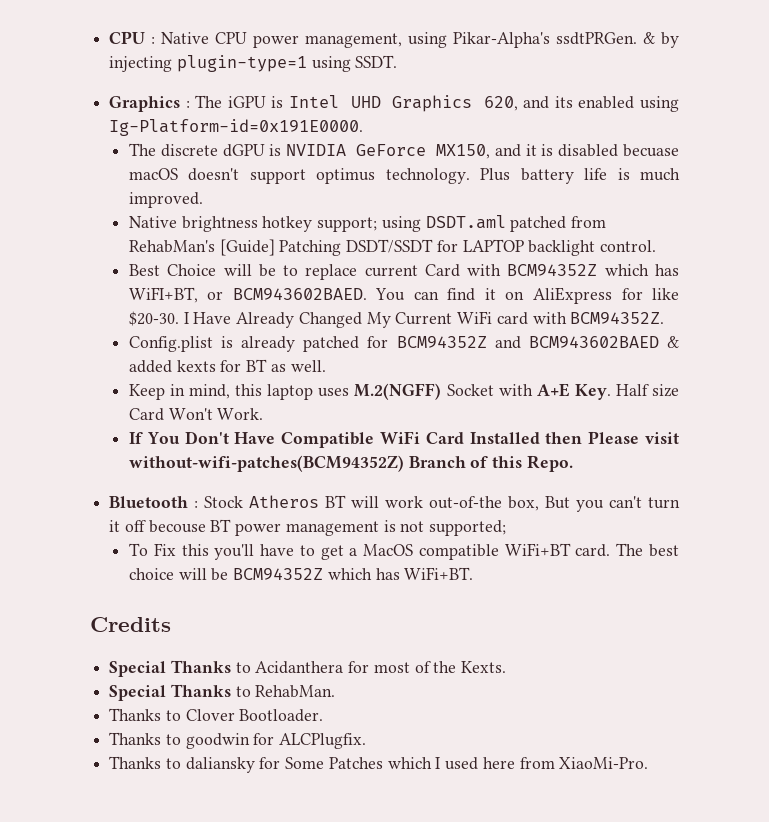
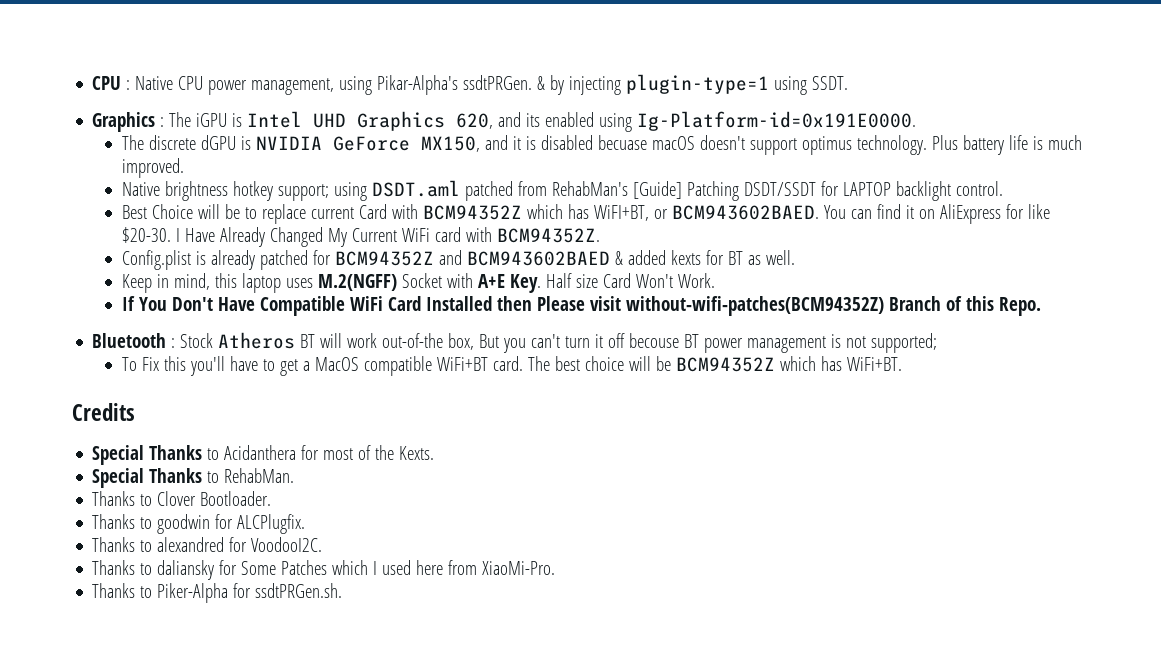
+ Thanks to alexandred for VoodooI2C.
+ Thanks to Piker-Alpha for ssdtPRGen.sh.

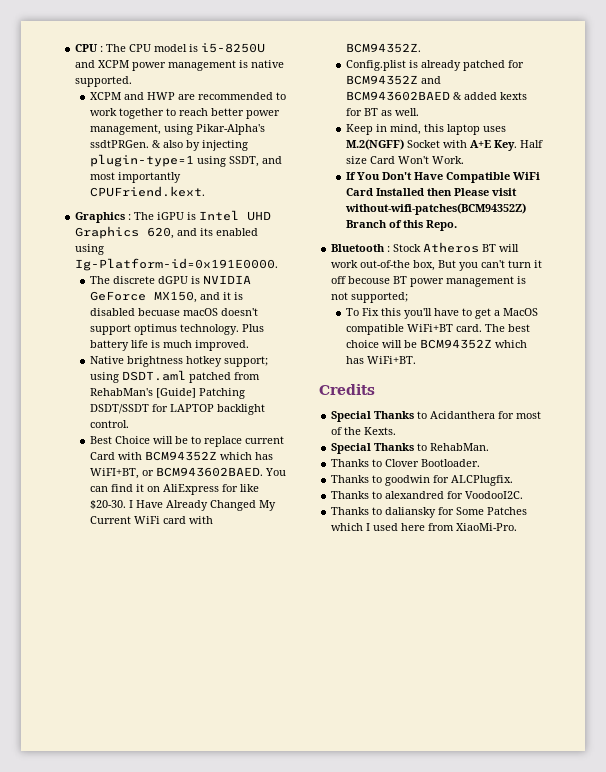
- CPU : Native CPU power management, using Pikar-Alpha's ssdtPRGen.
+ CPU : The CPU model is i5-8250U and XCPM power management is native supported.
+ XCPM and HWP are recommended to work together to reach better power management, using Pikar-Alpha's ssdtPRGen.
- & by injecting plugin-type=1 using SSDT.
+ & also by injecting plugin-type=1 using SSDT, and most importantly CPUFriend.kext.
- Thanks to Piker-Alpha for ssdtPRGen.sh.

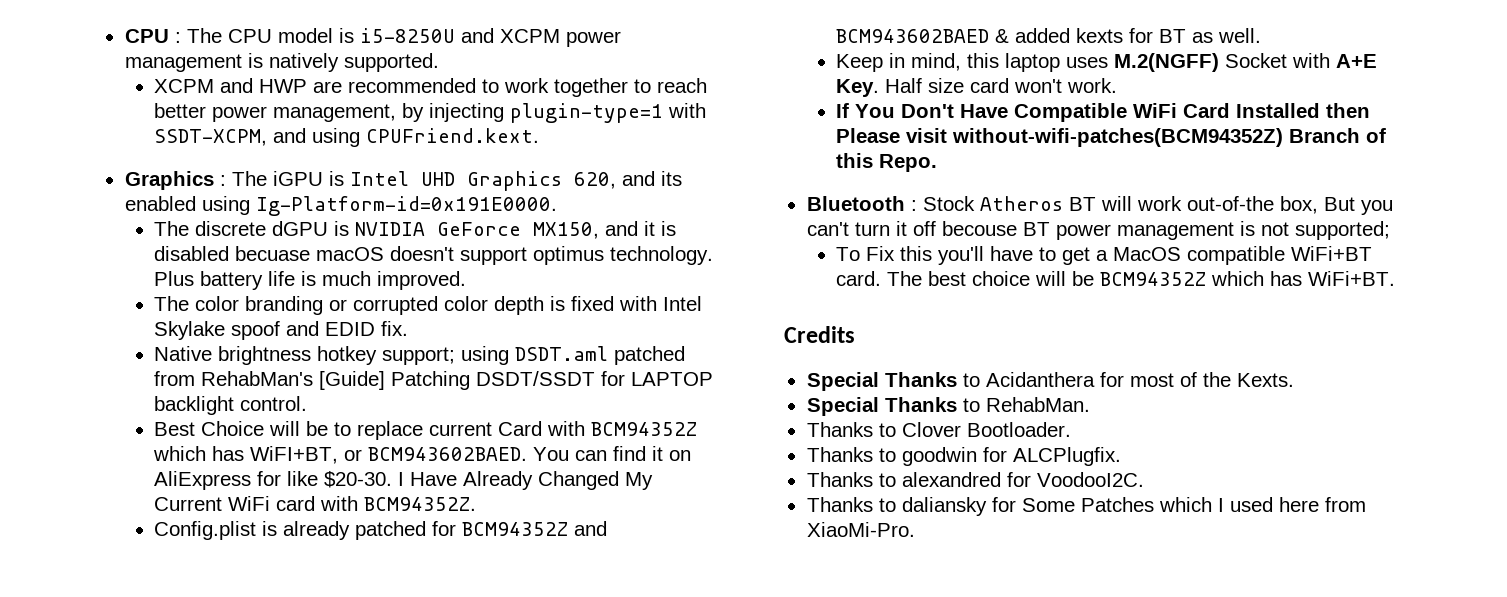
- CPU : The CPU model is i5-8250U and XCPM power management is native supported.
+ CPU : The CPU model is i5-8250U and XCPM power management is natively supported.
- XCPM and HWP are recommended to work together to reach better power management, using Pikar-Alpha's ssdtPRGen. & also by injecting plugin-type=1 using SSDT, and most importantly CPUFriend.kext.
+ XCPM and HWP are recommended to work together to reach better power management, by injecting plugin-type=1 with SSDT-XCPM, and using CPUFriend.kext.
+ The color branding or corrupted color depth is fixed with Intel Skylake spoof and EDID fix.
- Keep in mind, this laptop uses M.2(NGFF) Socket with A+E Key. Half size Card Won't Work.
+ Keep in mind, this laptop uses M.2(NGFF) Socket with A+E Key. Half size card won't work.

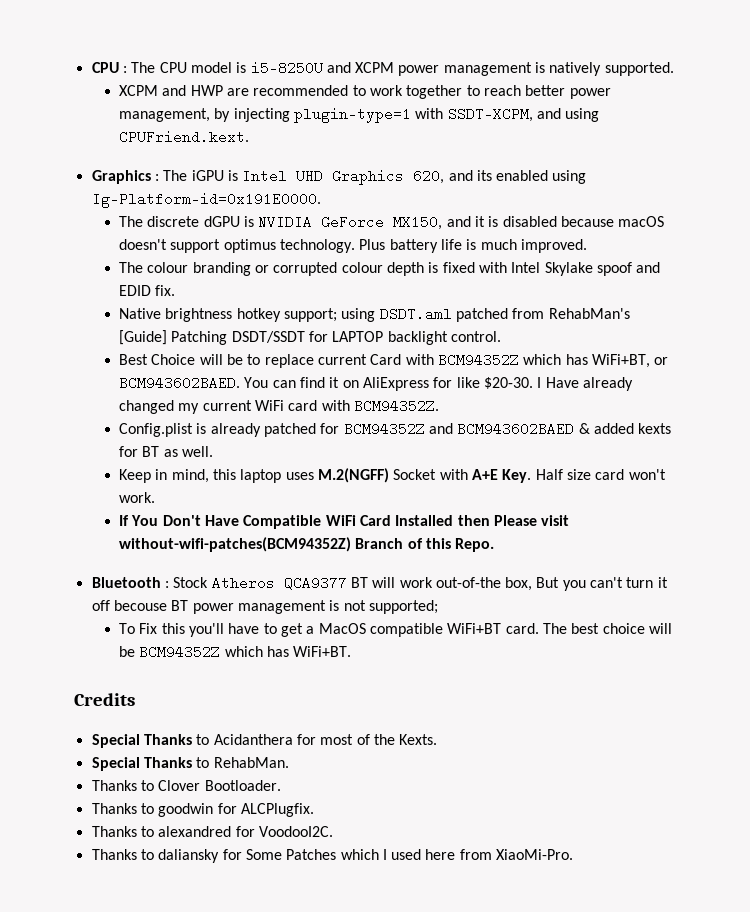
- The discrete dGPU is NVIDIA GeForce MX150, and it is disabled becuase macOS doesn't support optimus technology.
+ The discrete dGPU is NVIDIA GeForce MX150, and it is disabled because macOS doesn't support optimus technology.
- The color branding or corrupted color depth is fixed with Intel Skylake spoof and EDID fix.
+ The colour branding or corrupted colour depth is fixed with Intel Skylake spoof and EDID fix.
- Best Choice will be to replace current Card with BCM94352Z which has WiFI+BT, or BCM943602BAED.
+ Best Choice will be to replace current Card with BCM94352Z which has WiFi+BT, or BCM943602BAED.
- I Have Already Changed My Current WiFi card with BCM94352Z.
+ I Have already changed my current WiFi card with BCM94352Z.
- Bluetooth : Stock Atheros BT will work out-of-the box, But you can't turn it off becouse BT power management is not supported;
+ Bluetooth : Stock Atheros QCA9377 BT will work out-of-the box, But you can't turn it off becouse BT power management is not supported;

